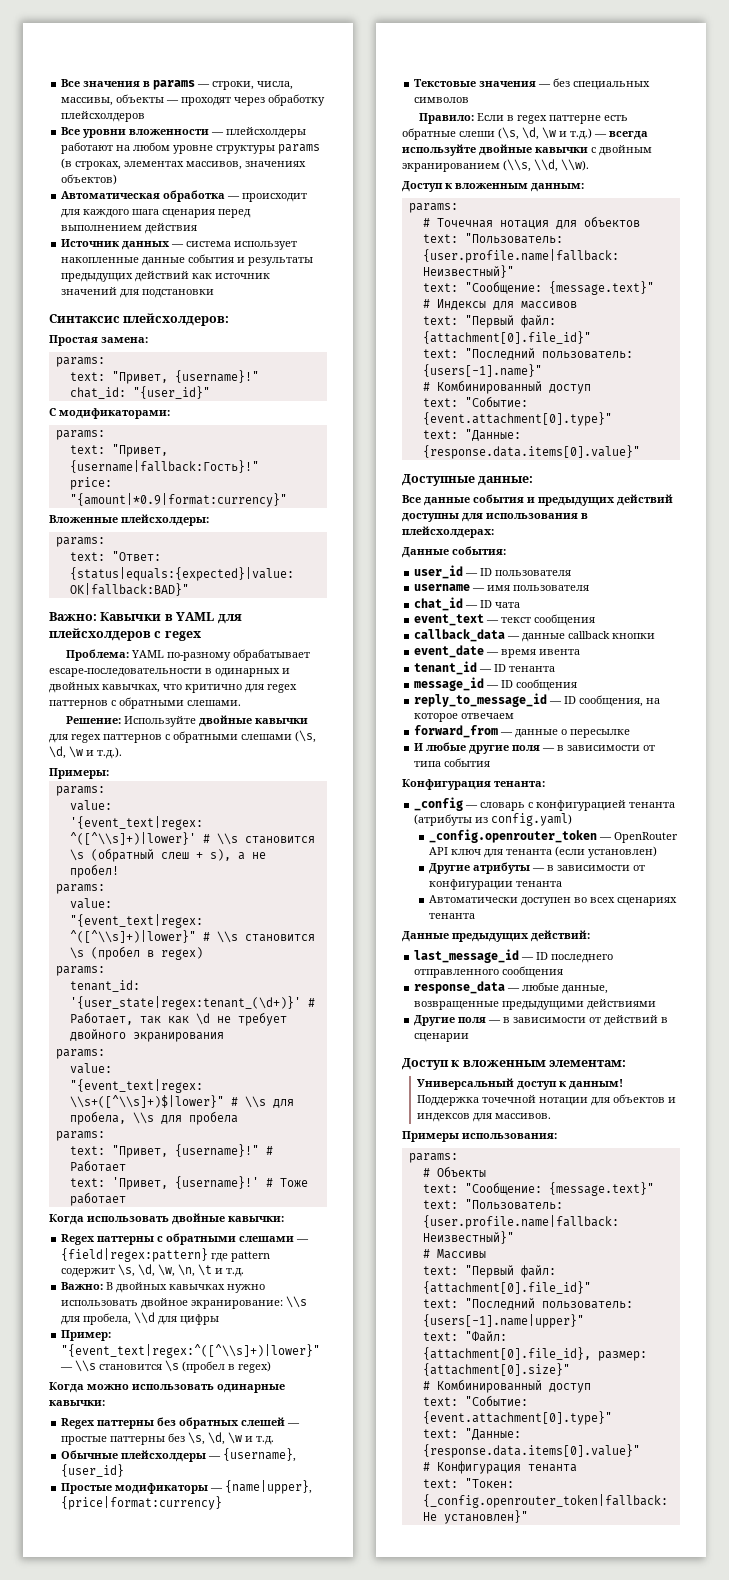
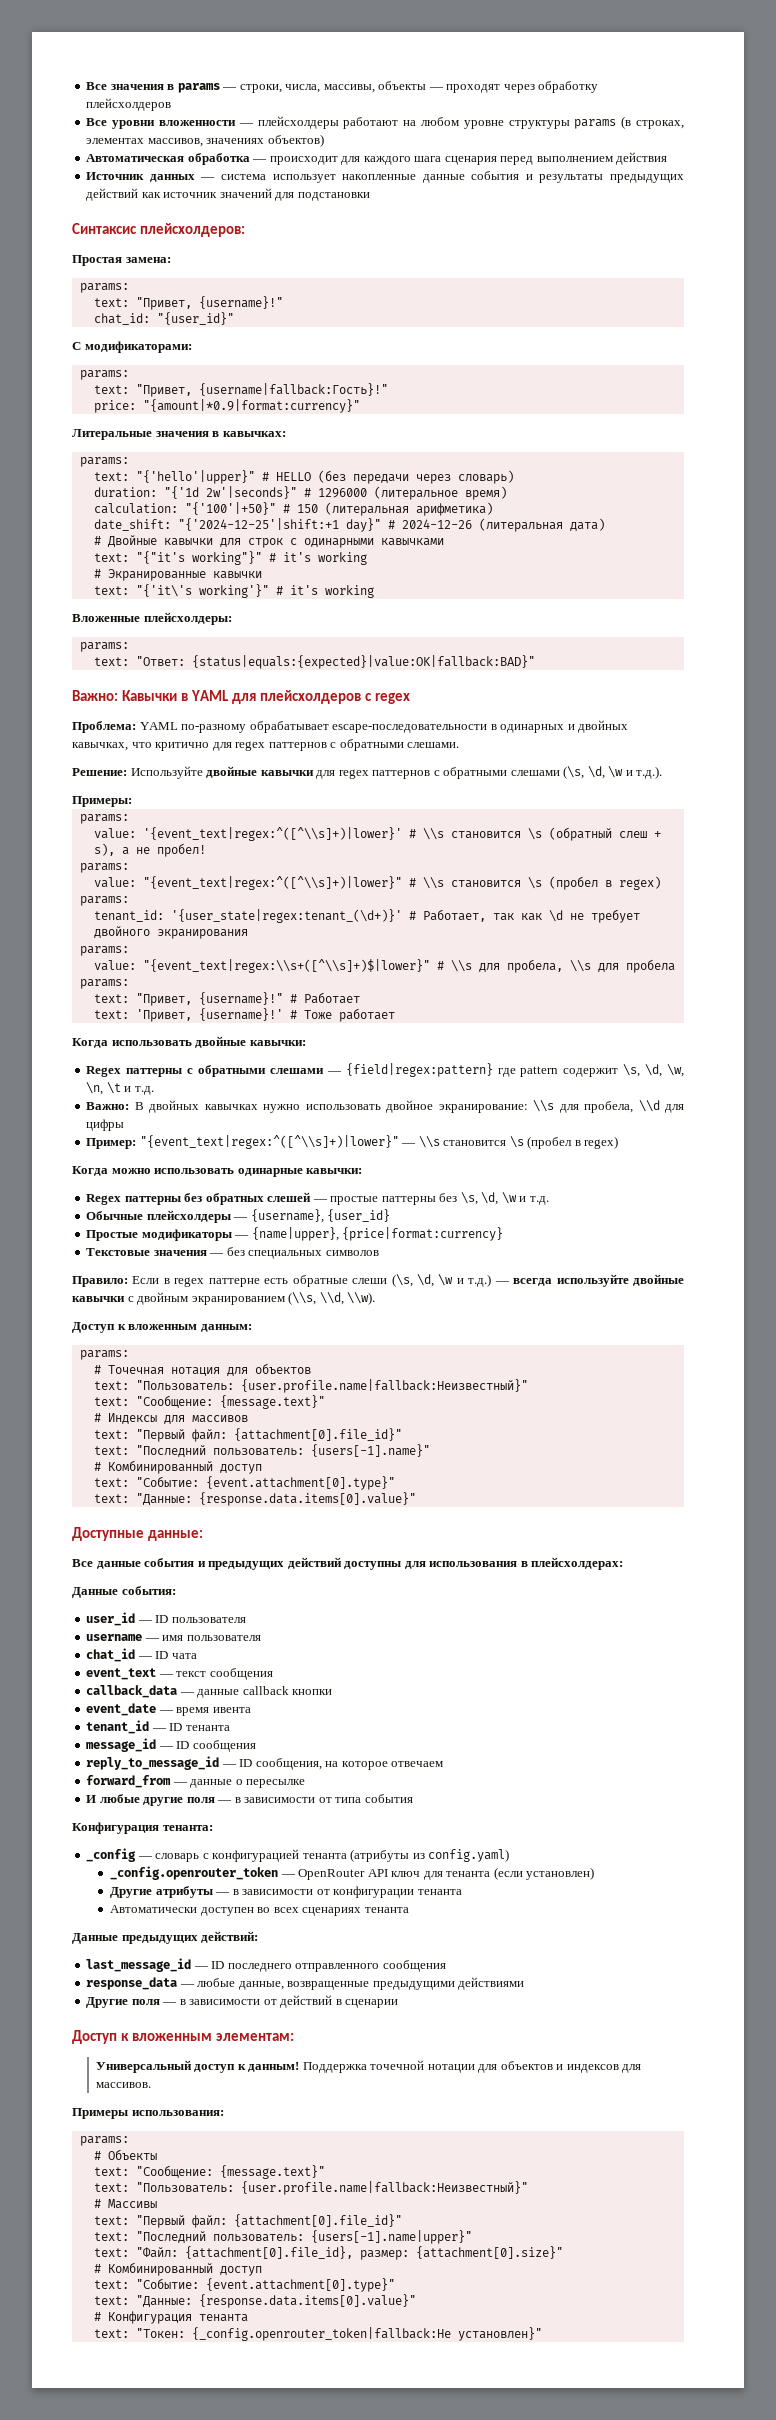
+ Литеральные значения в кавычках:
+ params:
+ text: "{'hello'|upper}" # HELLO (без передачи через словарь)
+ duration: "{'1d 2w'|seconds}" # 1296000 (литеральное время)
+ calculation: "{'100'|+50}" # 150 (литеральная арифметика)
+ date_shift: "{'2024-12-25'|shift:+1 day}" # 2024-12-26 (литеральная дата)
+ # Двойные кавычки для строк с одинарными кавычками
+ text: "{"it's working"}" # it's working
+ # Экранированные кавычки
+ text: "{'it\'s working'}" # it's working

